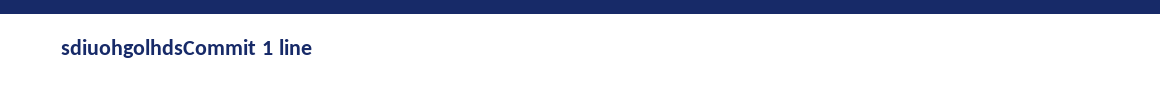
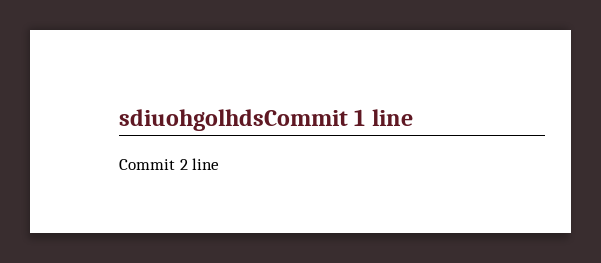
+ Commit 2 line

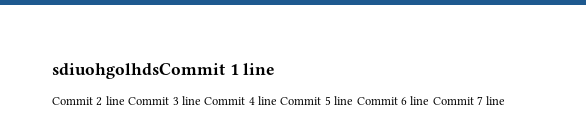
- Commit 2 line
+ Commit 2 line Commit 3 line Commit 4 line Commit 5 line Commit 6 line Commit 7 line

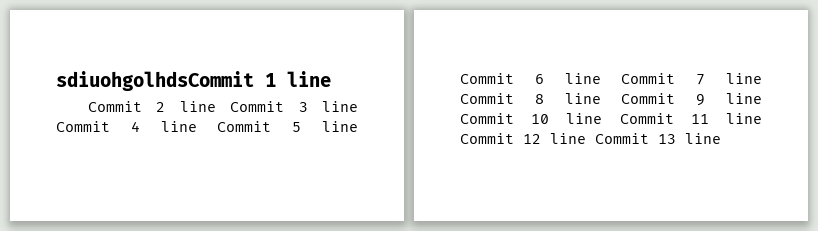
- Commit 2 line Commit 3 line Commit 4 line Commit 5 line Commit 6 line Commit 7 line
+ Commit 2 line Commit 3 line Commit 4 line Commit 5 line Commit 6 line Commit 7 line Commit 8 line Commit 9 line Commit 10 line Commit 11 line Commit 12 line Commit 13 line

